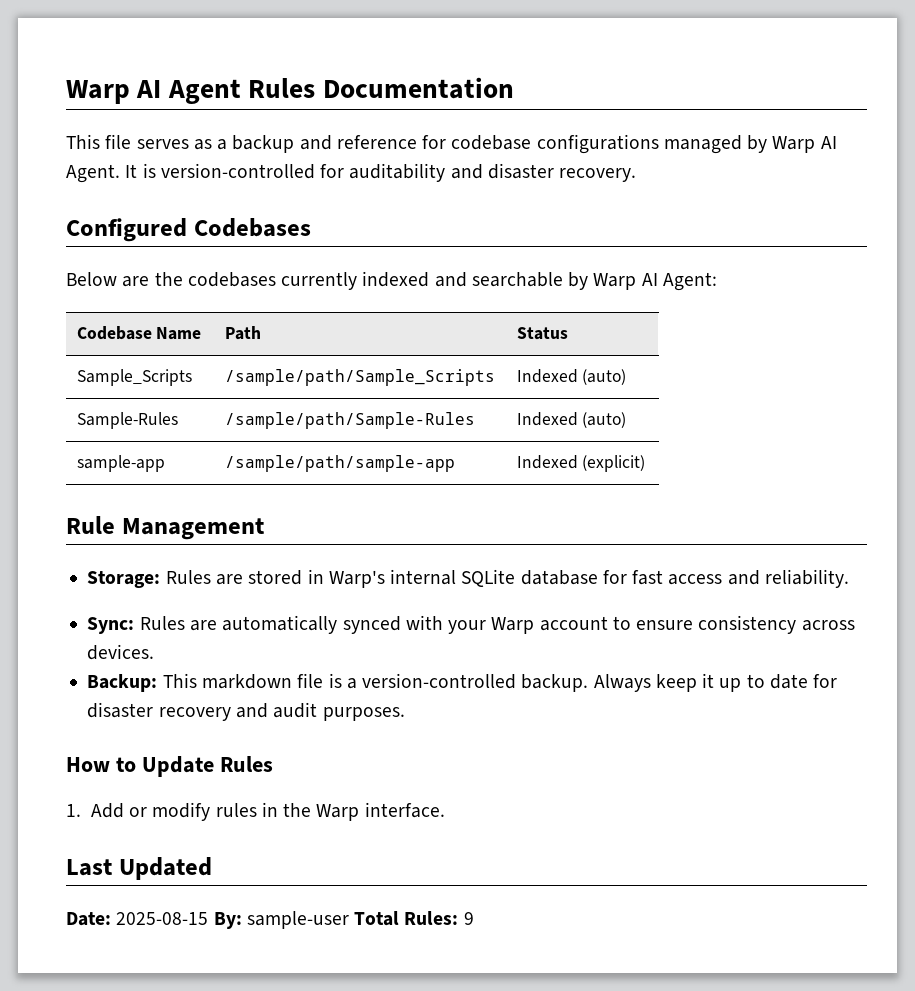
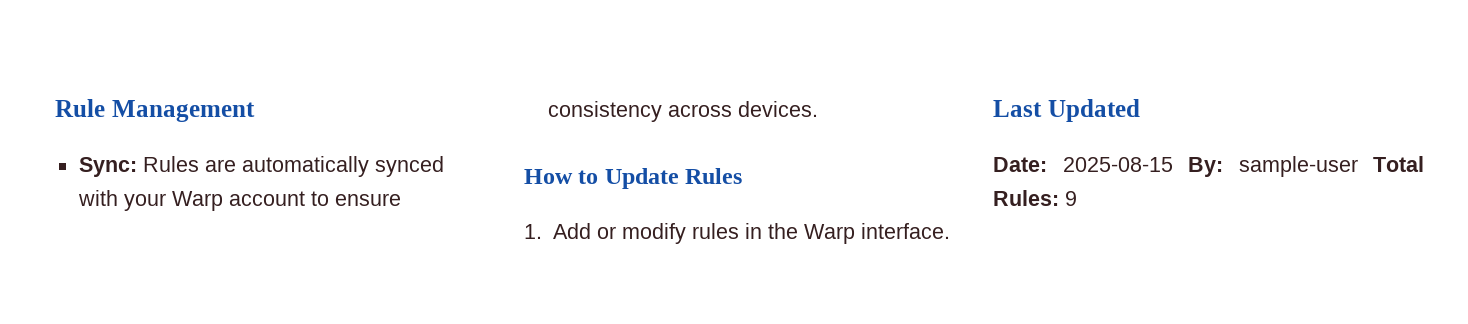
- Warp AI Agent Rules Documentation
- This file serves as a backup and reference for codebase configurations managed by Warp AI Agent. It is version-controlled for auditability and disaster recovery.
- Configured Codebases
- Below are the codebases currently indexed and searchable by Warp AI Agent:
- Codebase Name | Path | Status
- Sample_Scripts | /sample/path/Sample_Scripts | Indexed (auto)
- Sample-Rules | /sample/path/Sample-Rules | Indexed (auto)
- sample-app | /sample/path/sample-app | Indexed (explicit)
  Rule Management
- Storage: Rules are stored in Warp's internal SQLite database for fast access and reliability.
- Backup: This markdown file is a version-controlled backup. Always keep it up to date for disaster recovery and audit purposes.

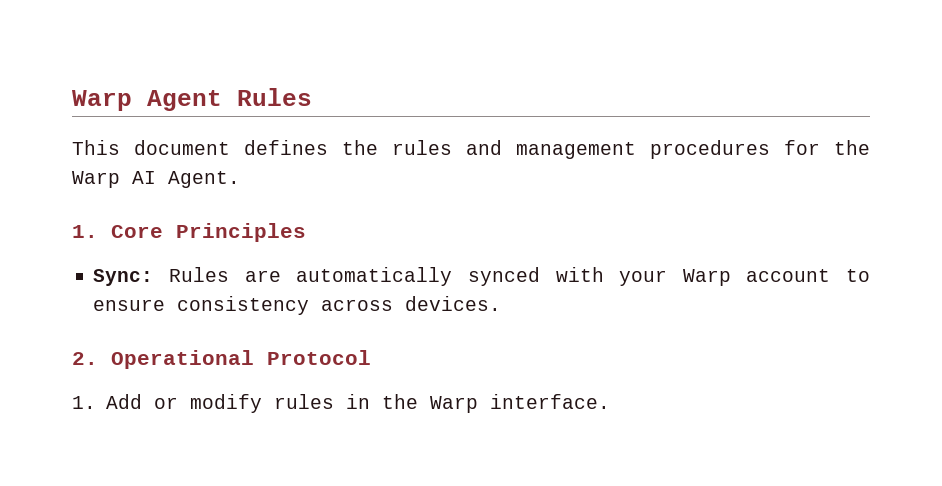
- Rule Management
+ Warp Agent Rules
+ This document defines the rules and management procedures for the Warp AI Agent.
+ 1. Core Principles
- How to Update Rules
+ 2. Operational Protocol
- Last Updated
- Date: 2025-08-15 By: sample-user Total Rules: 9

